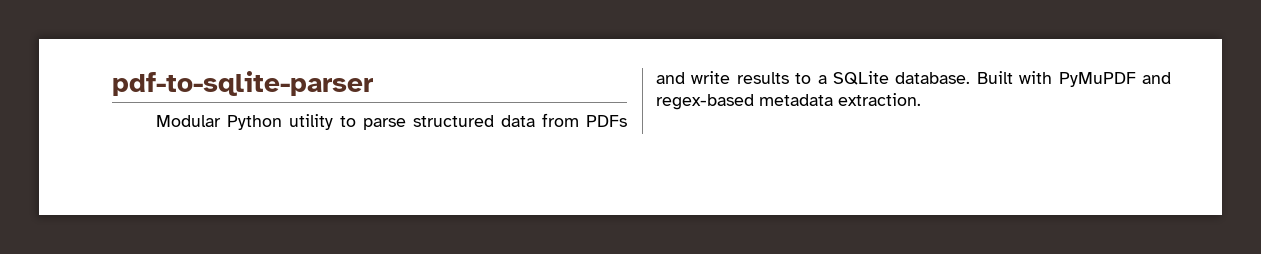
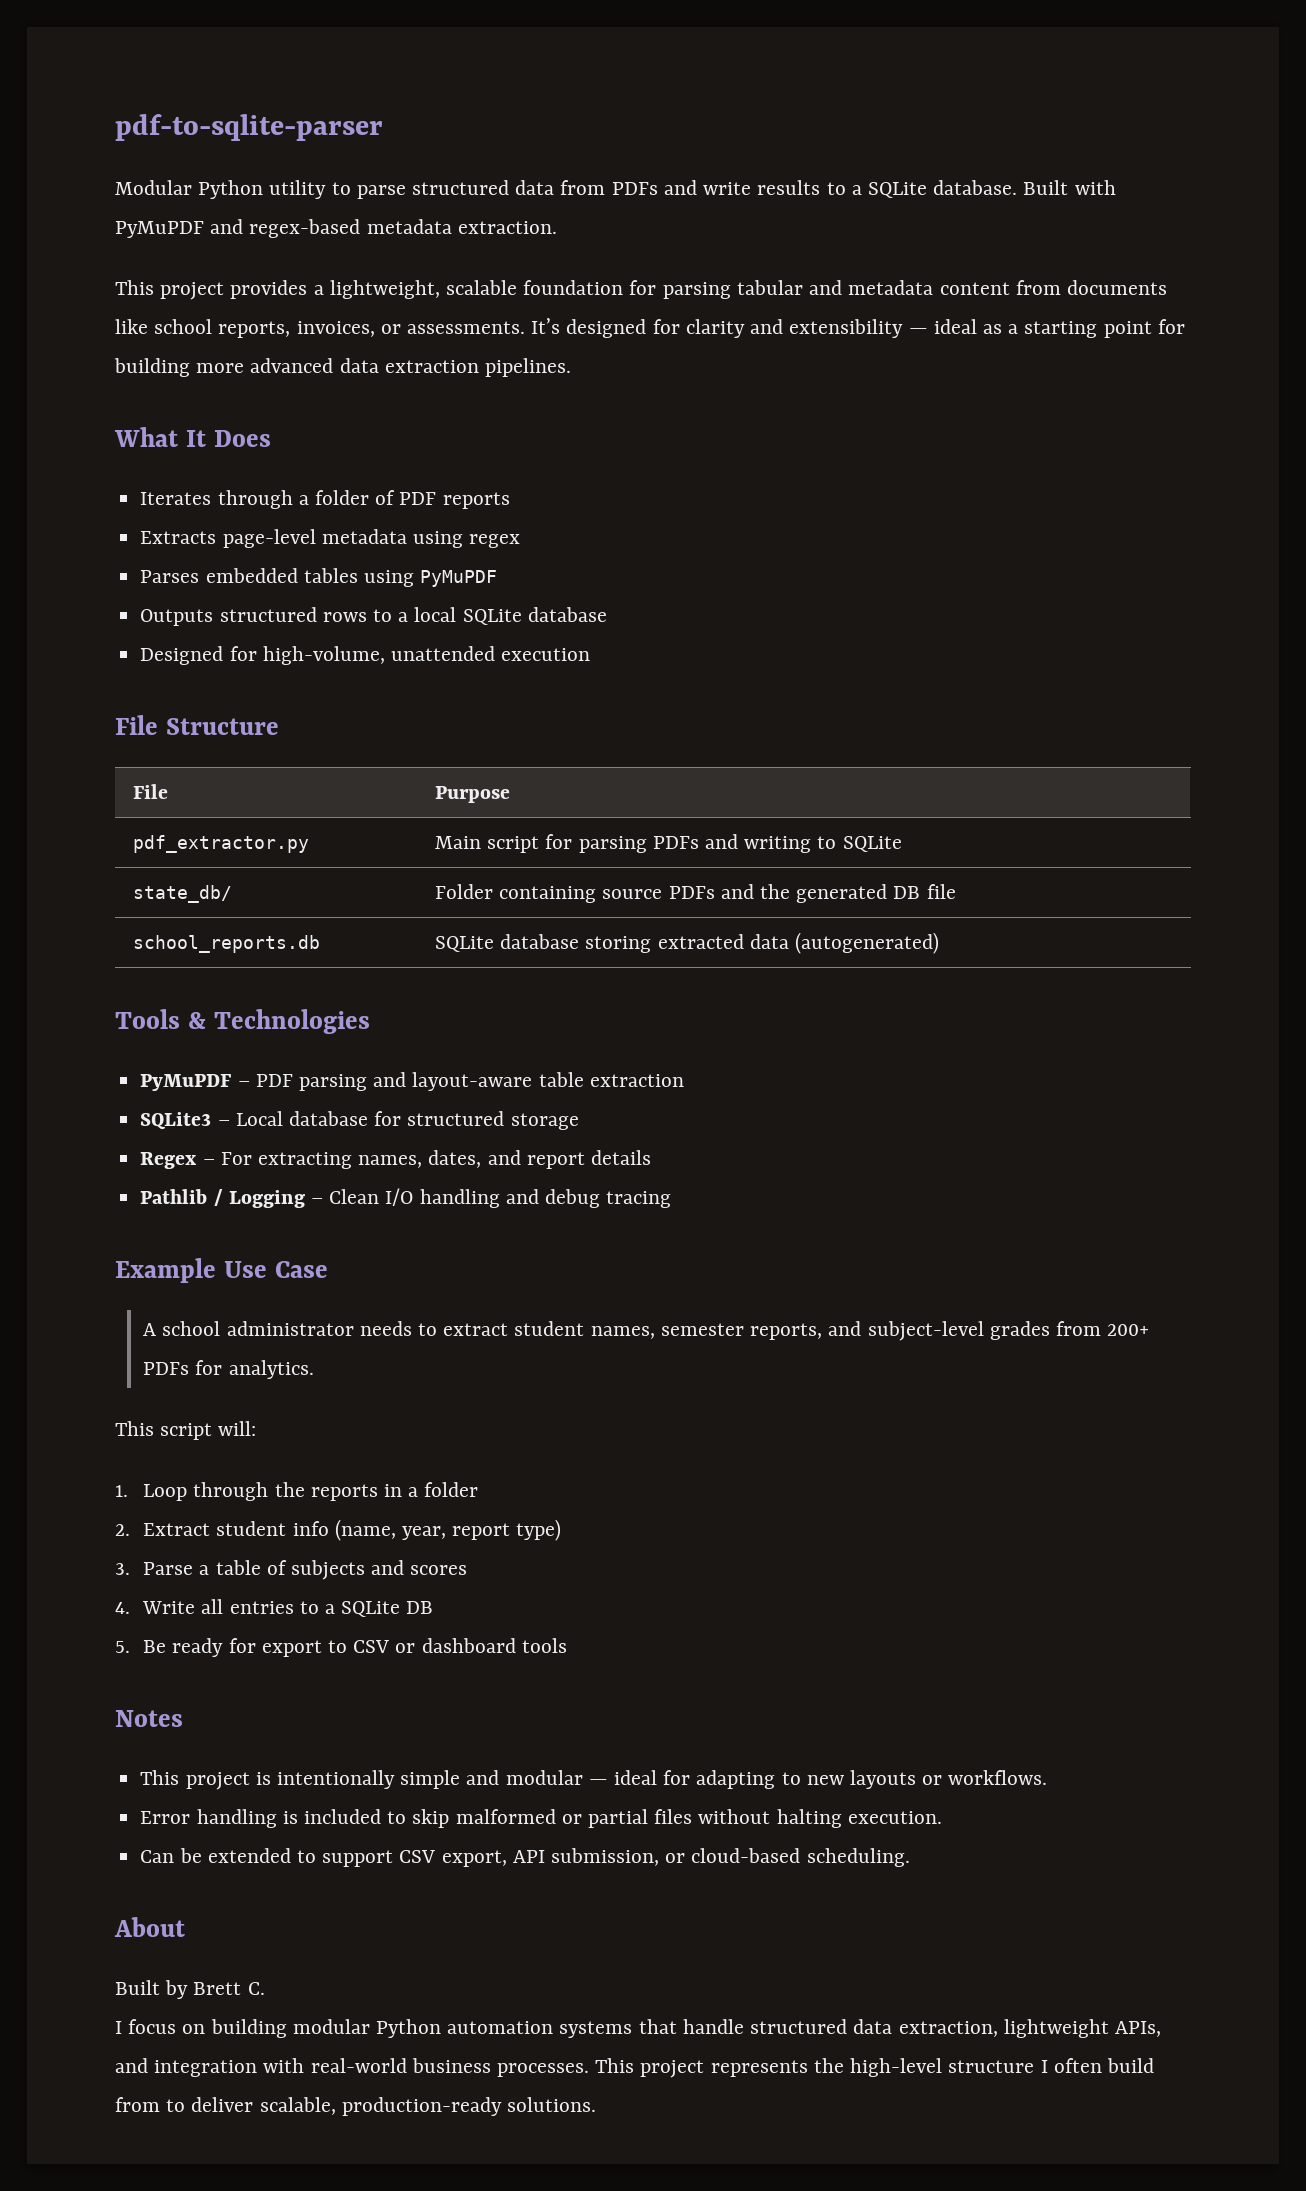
+ This project provides a lightweight, scalable foundation for parsing tabular and metadata content from documents like school reports, invoices, or assessments. It’s designed for clarity and extensibility — ideal as a starting point for building more advanced data extraction pipelines.
+ What It Does
+ Iterates through a folder of PDF reports
+ Extracts page-level metadata using regex
+ Parses embedded tables using PyMuPDF
+ Outputs structured rows to a local SQLite database
+ Designed for high-volume, unattended execution
+ File Structure
+ File | Purpose
+ pdf_extractor.py | Main script for parsing PDFs and writing to SQLite
+ state_db/ | Folder containing source PDFs and the generated DB file
+ school_reports.db | SQLite database storing extracted data (autogenerated)
+ Tools & Technologies
+ PyMuPDF – PDF parsing and layout-aware table extraction
+ SQLite3 – Local database for structured storage
+ Regex – For extracting names, dates, and report details
+ Pathlib / Logging – Clean I/O handling and debug tracing
+ Example Use Case
+ A school administrator needs to extract student names, semester reports, and subject-level grades from 200+ PDFs for analytics.
+ This script will:
+ 1. Loop through the reports in a folder
+ 2. Extract student info (name, year, report type)
+ 3. Parse a table of subjects and scores
+ 4. Write all entries to a SQLite DB
+ 5. Be ready for export to CSV or dashboard tools
+ Notes
+ This project is intentionally simple and modular — ideal for adapting to new layouts or workflows.
+ Error handling is included to skip malformed or partial files without halting execution.
+ Can be extended to support CSV export, API submission, or cloud-based scheduling.
+ About
+ Built by Brett C.
+ I focus on building modular Python automation systems that handle structured data extraction, lightweight APIs, and integration with real-world business processes. This project represents the high-level structure I often build from to deliver scalable, production-ready solutions.

